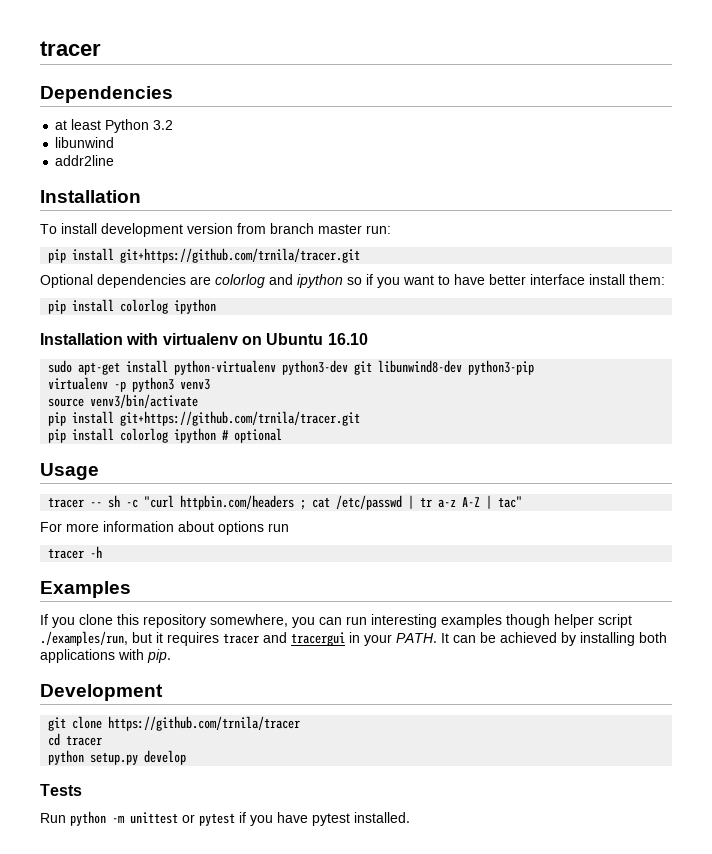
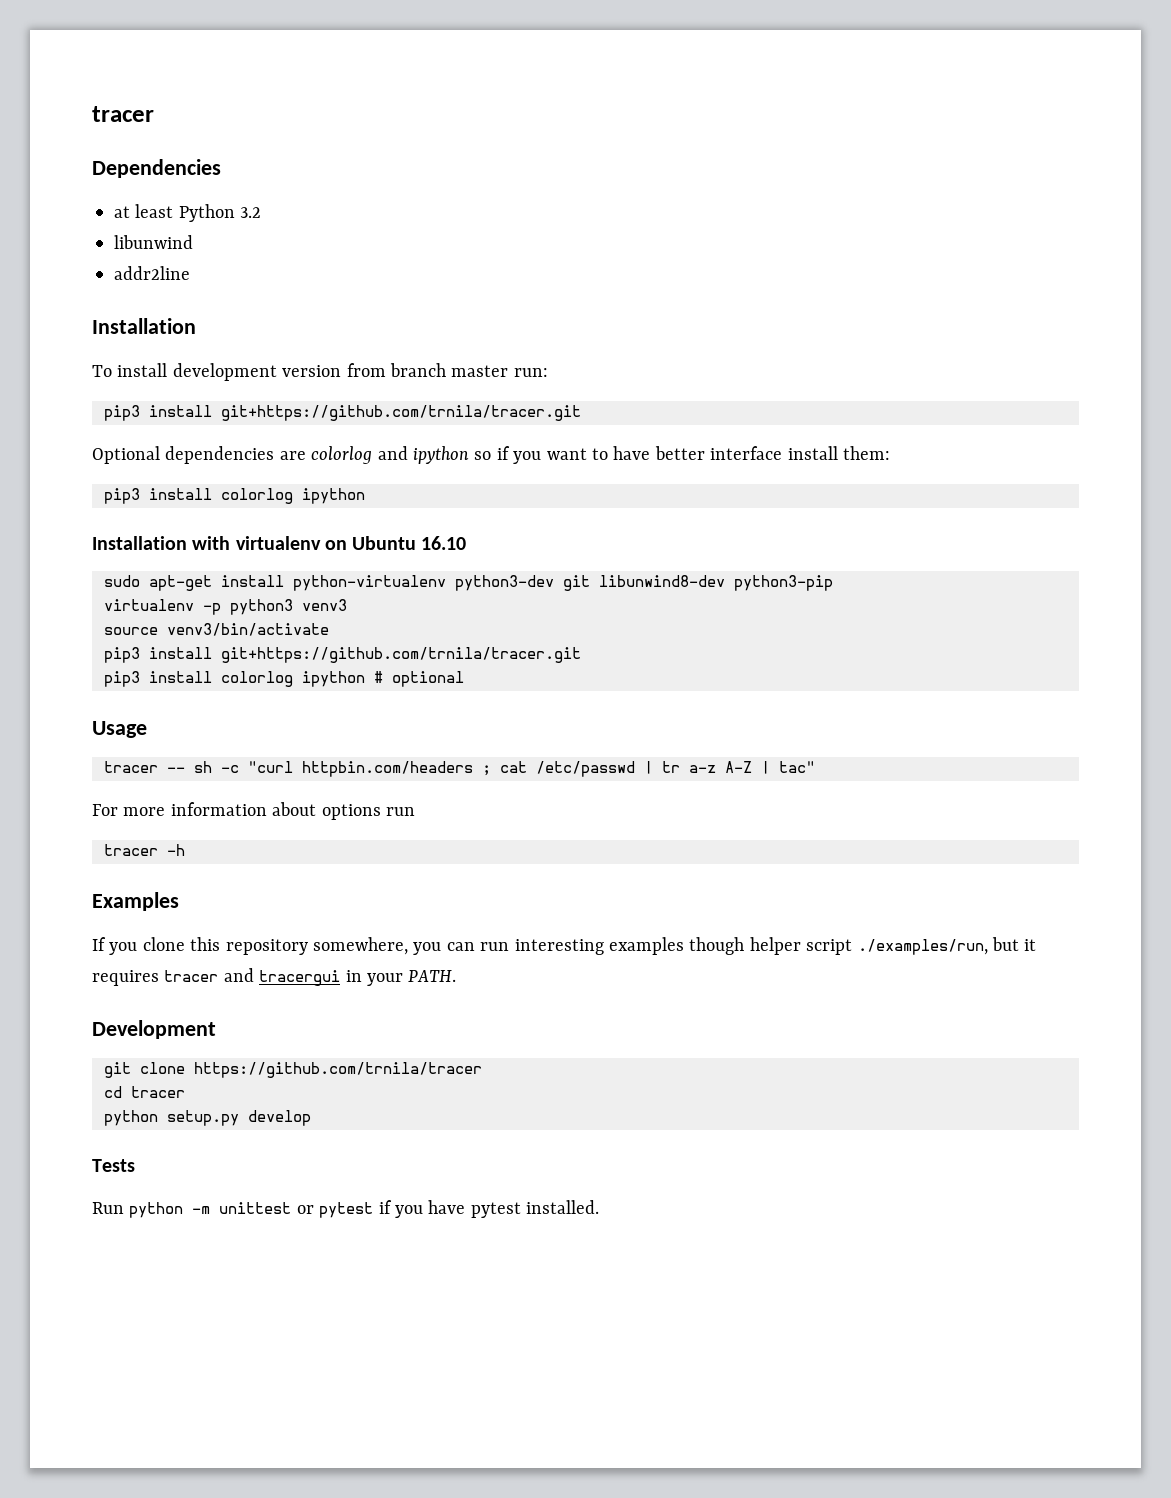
  To install development version from branch master run:
- pip install git+https://github.com/trnila/tracer.git
+ pip3 install git+https://github.com/trnila/tracer.git
  Optional dependencies are colorlog and ipython so if you want to have better interface install them:
- pip install colorlog ipython
+ pip3 install colorlog ipython
  source venv3/bin/activate
- pip install git+https://github.com/trnila/tracer.git
- pip install colorlog ipython # optional
+ pip3 install git+https://github.com/trnila/tracer.git
+ pip3 install colorlog ipython # optional
- It can be achieved by installing both applications with pip.

